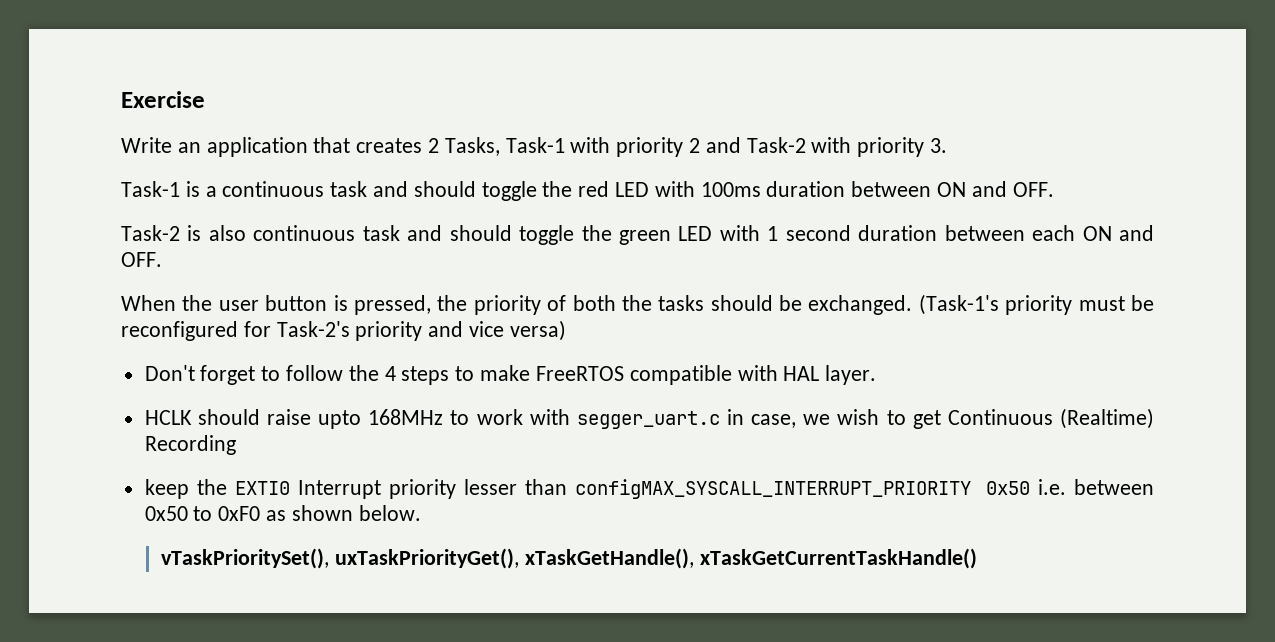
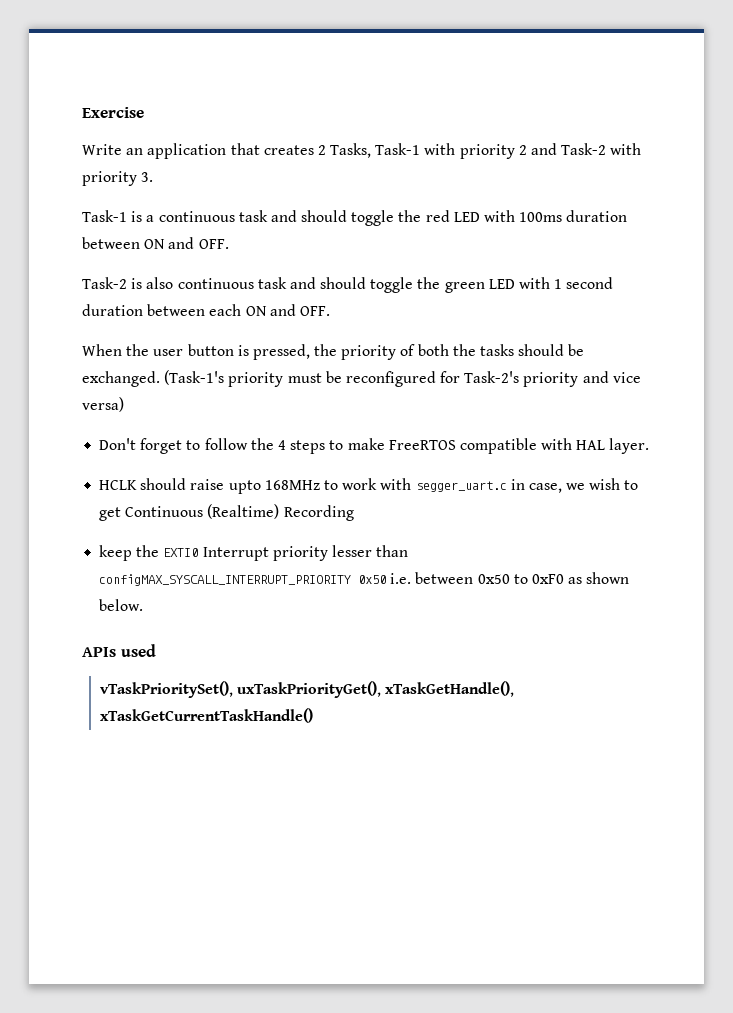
+ APIs used

